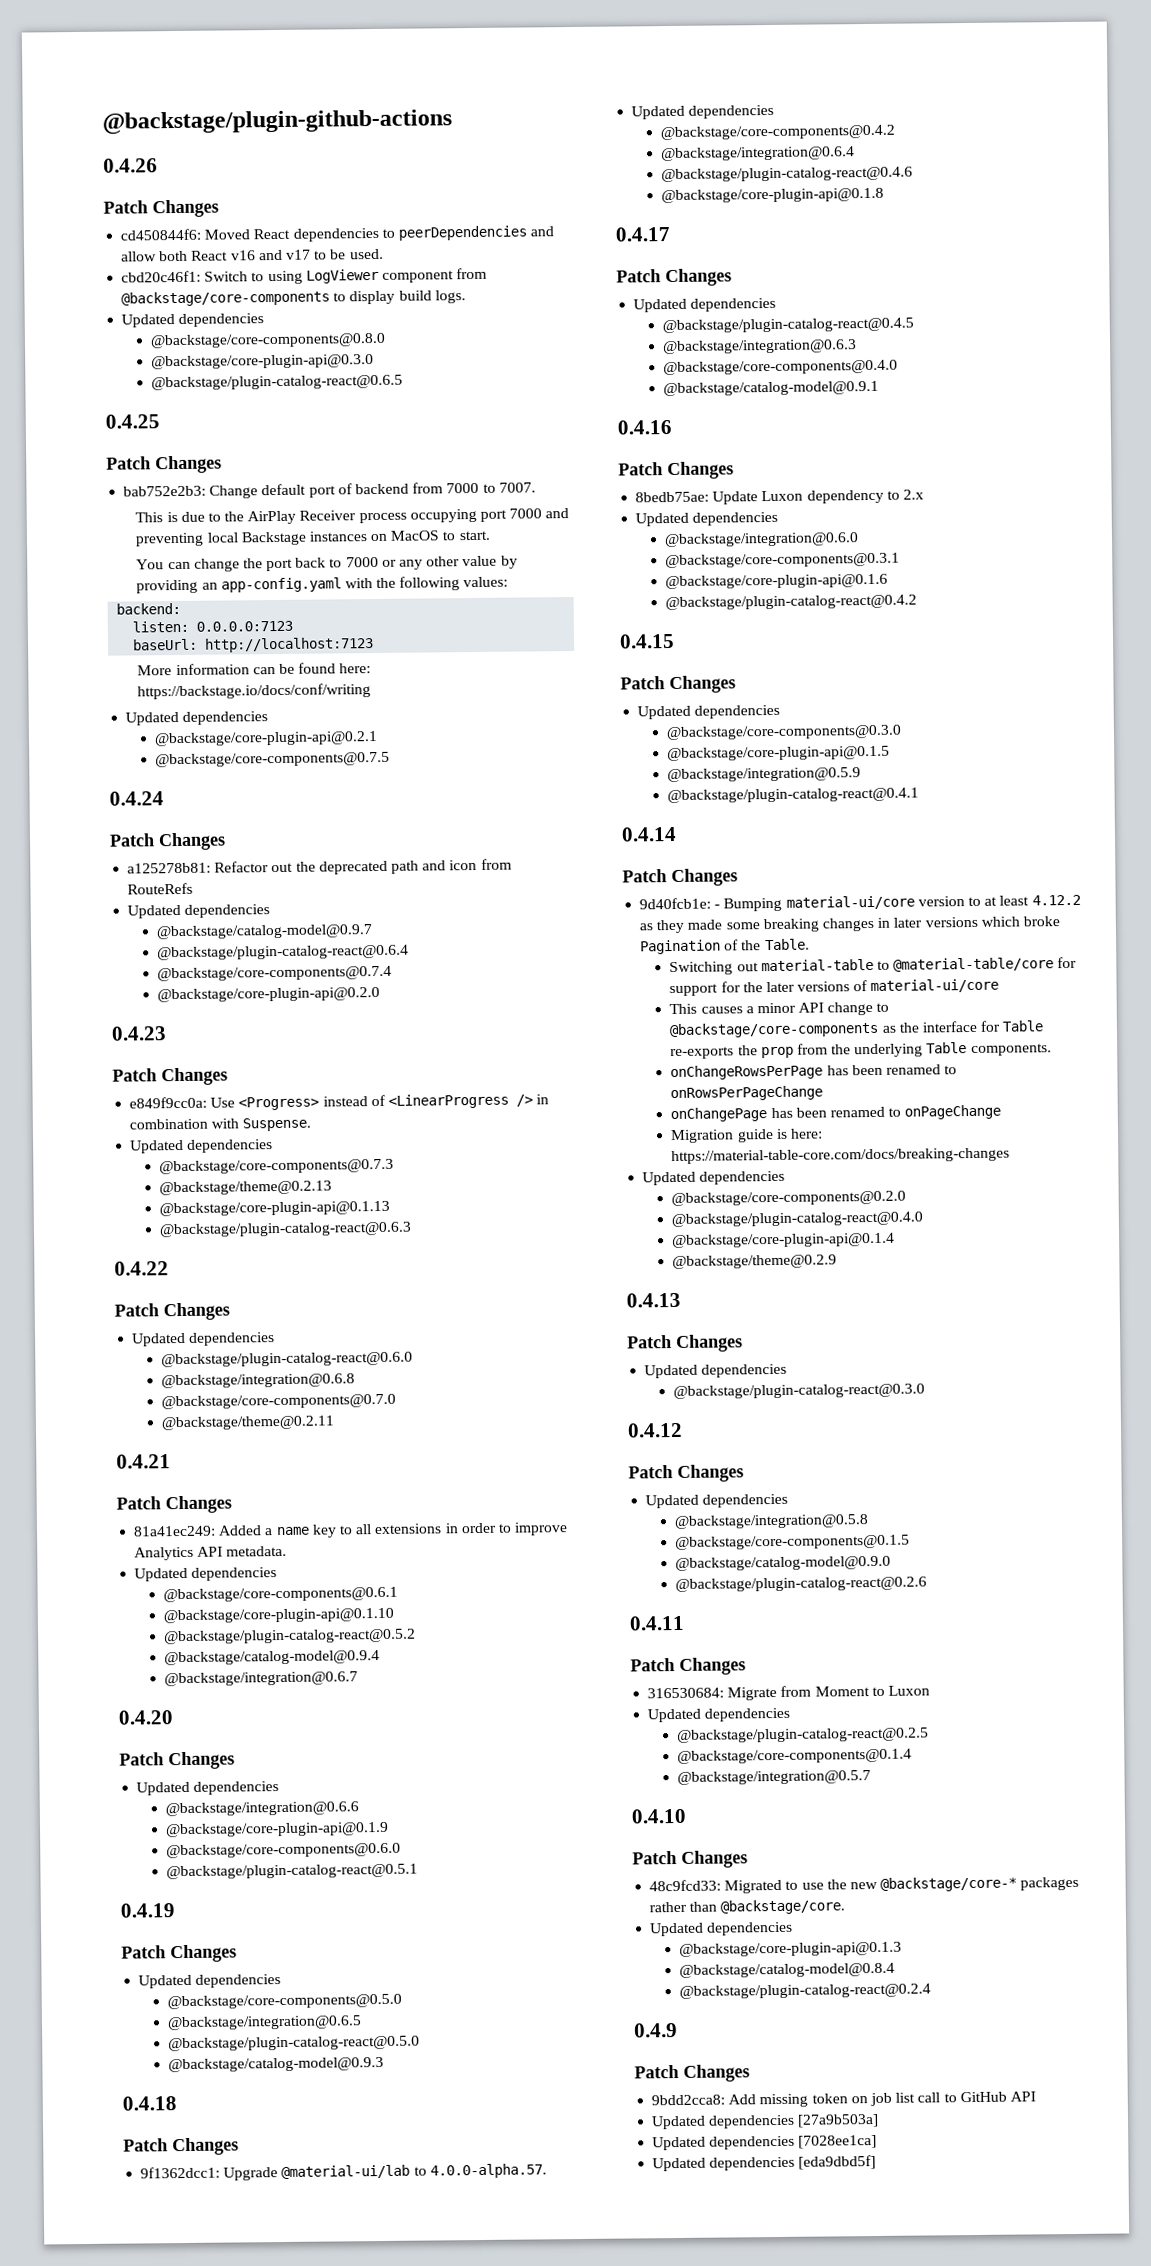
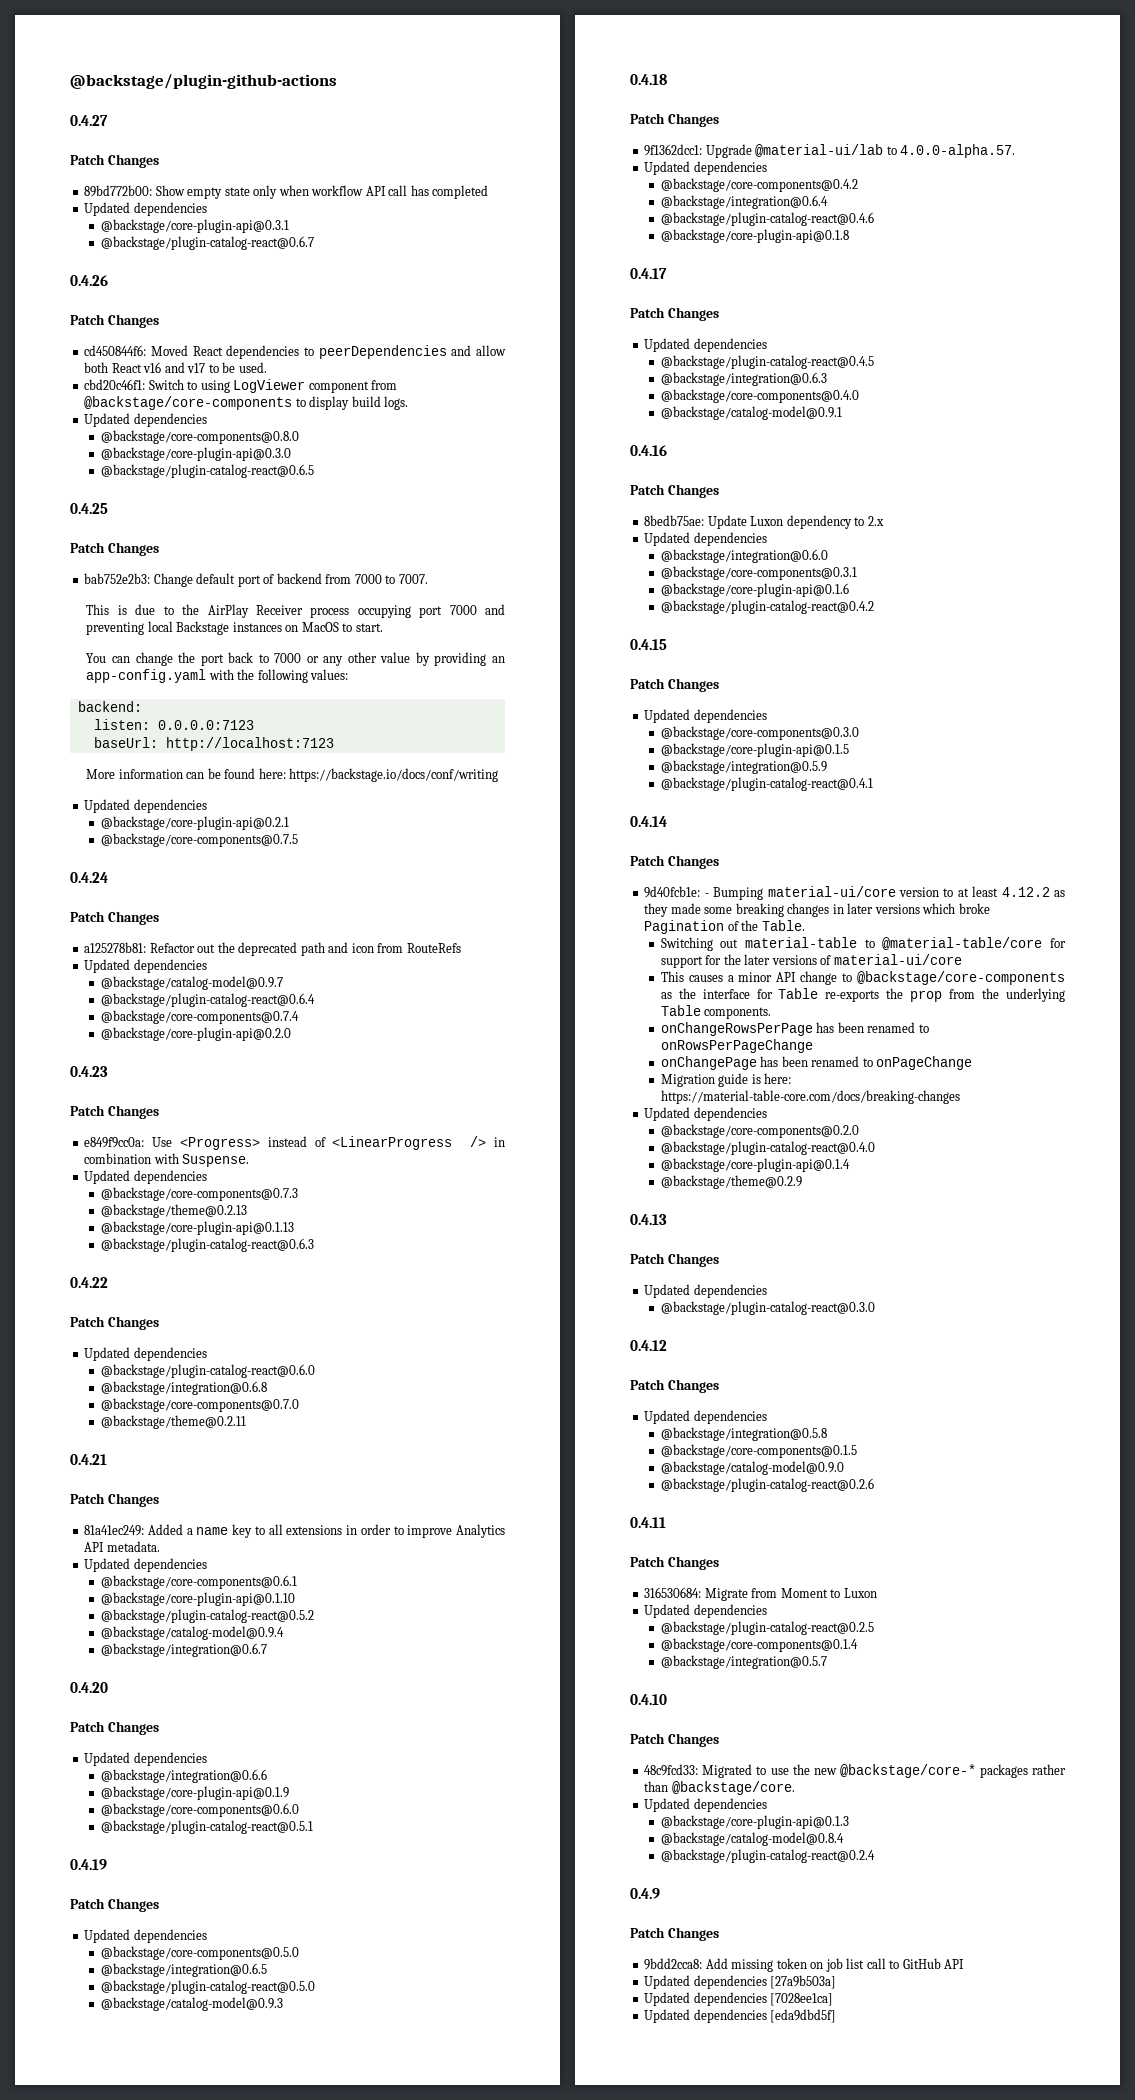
+ 0.4.27
+ Patch Changes
+ 89bd772b00: Show empty state only when workflow API call has completed
+ Updated dependencies
+ @backstage/core-plugin-api@0.3.1
+ @backstage/plugin-catalog-react@0.6.7

